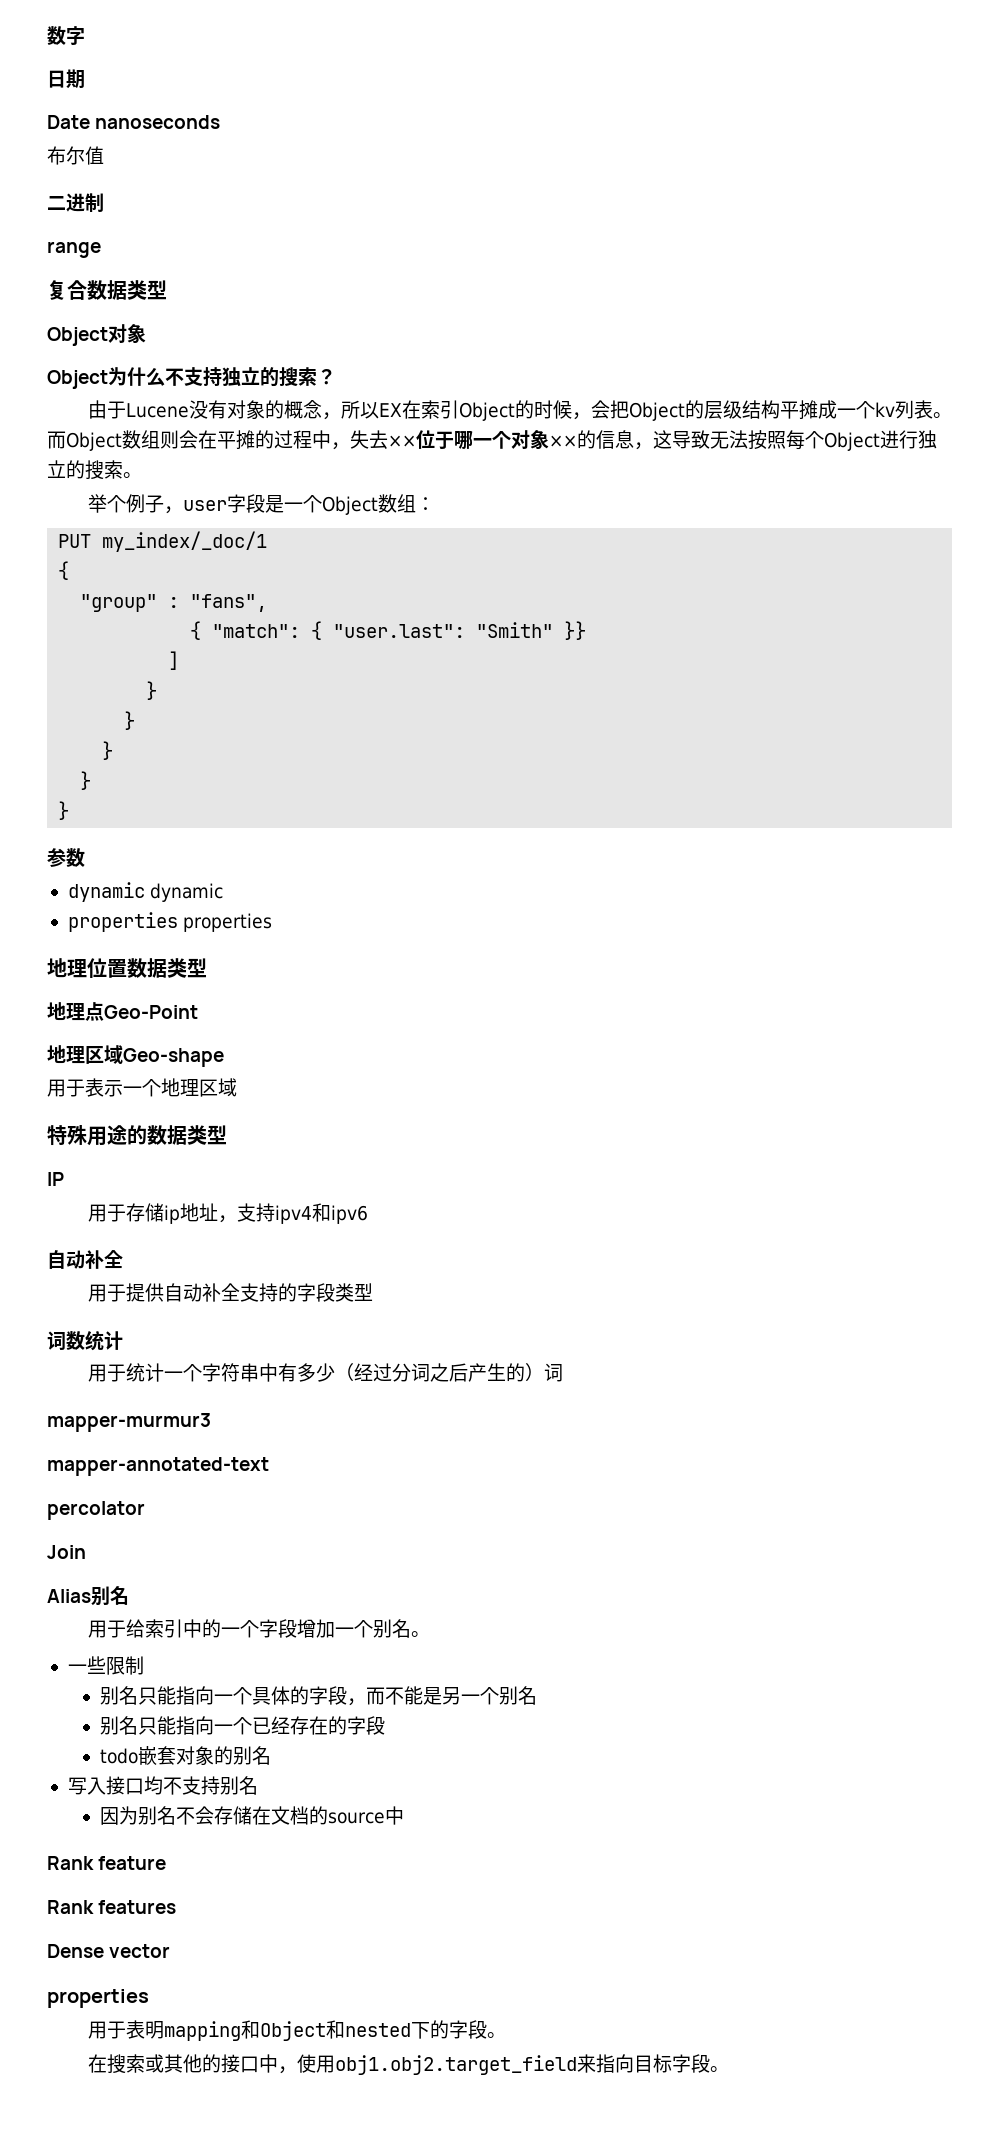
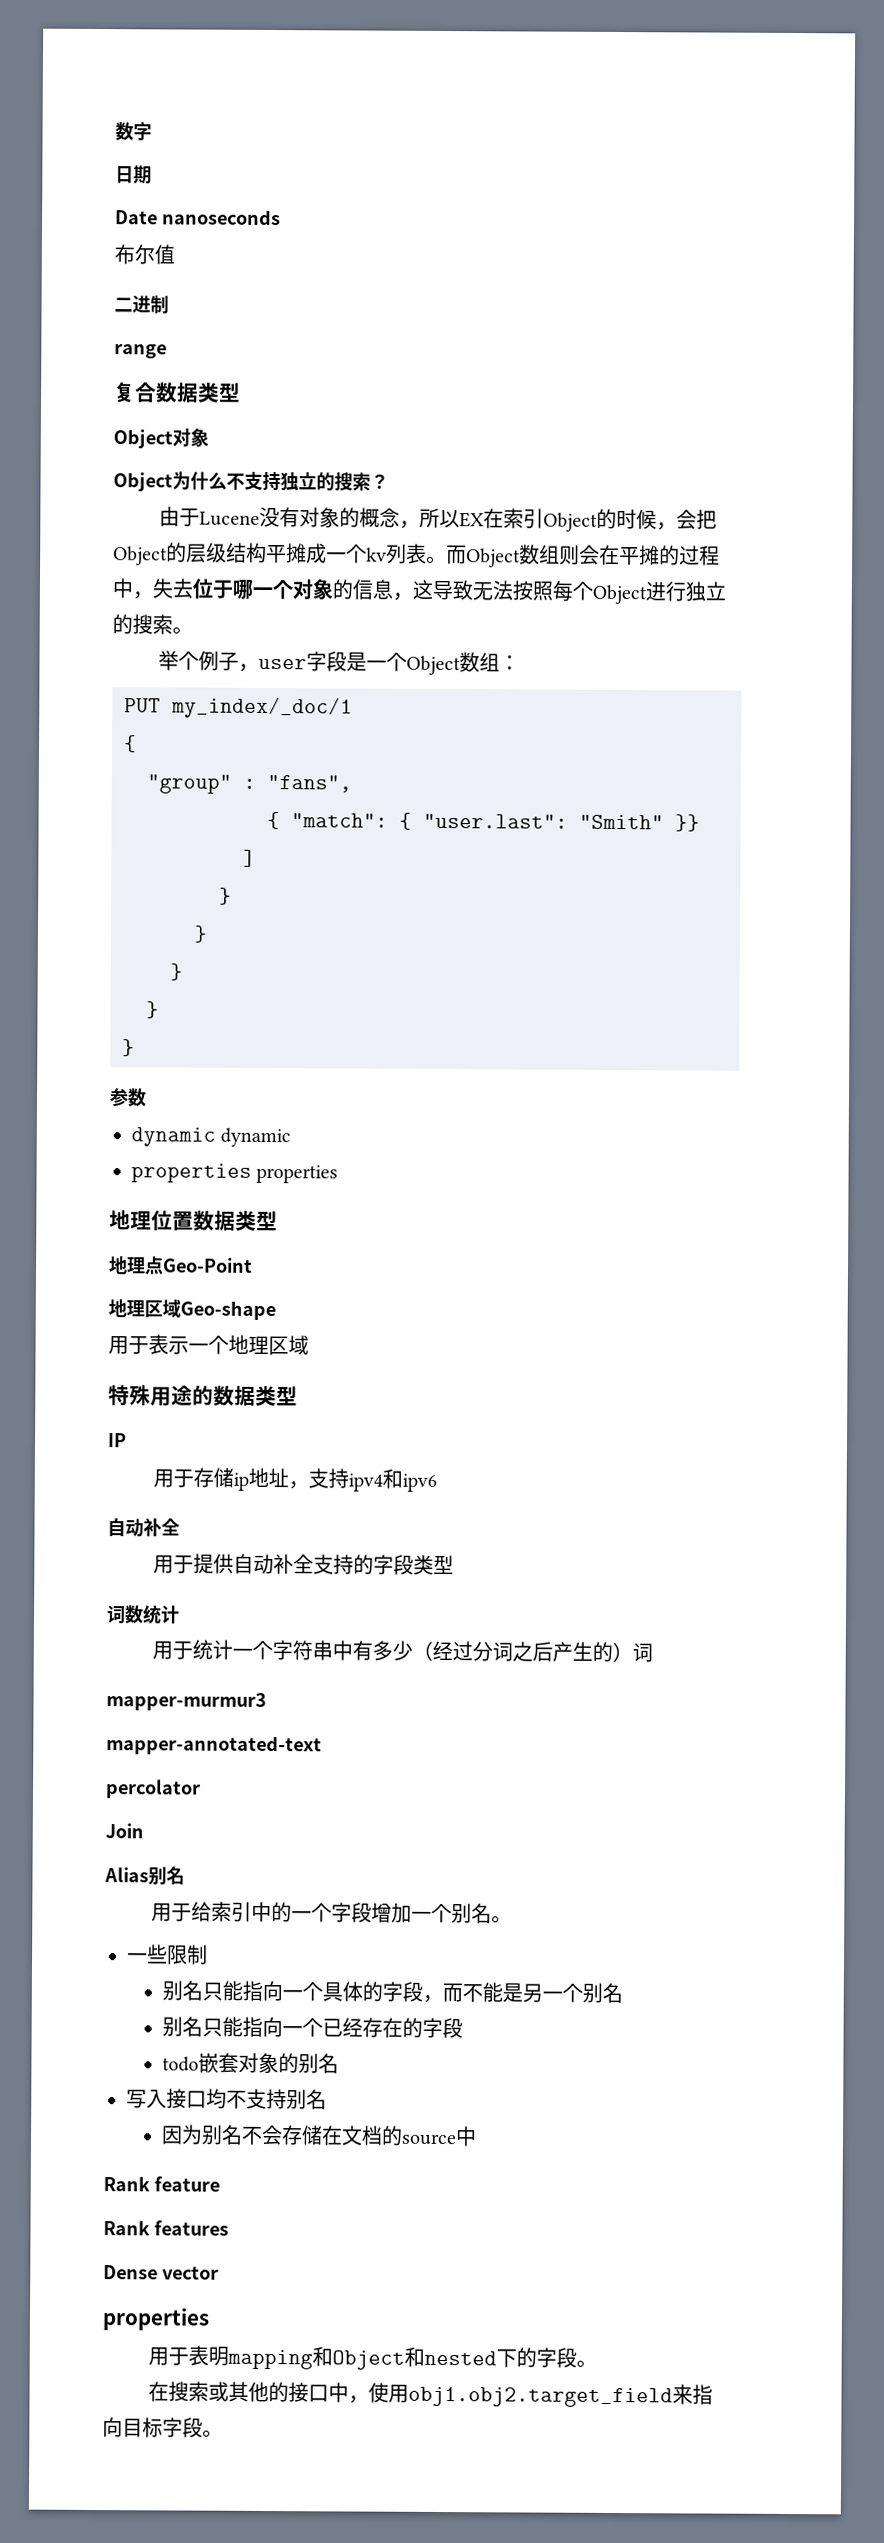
- 而Object数组则会在平摊的过程中，失去××位于哪一个对象××的信息，这导致无法按照每个Object进行独立的搜索。
+ 而Object数组则会在平摊的过程中，失去位于哪一个对象的信息，这导致无法按照每个Object进行独立的搜索。

